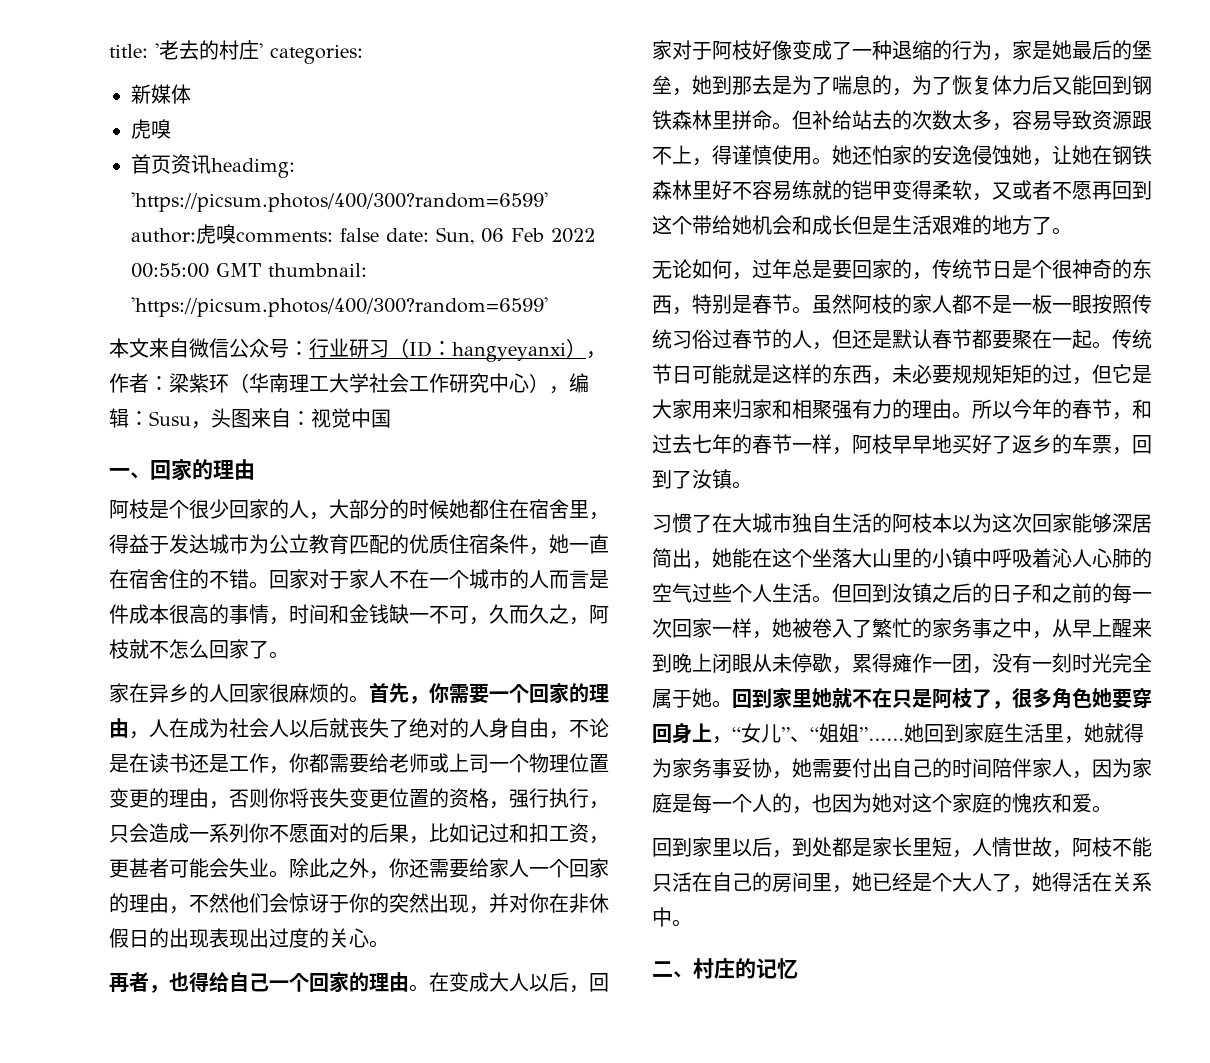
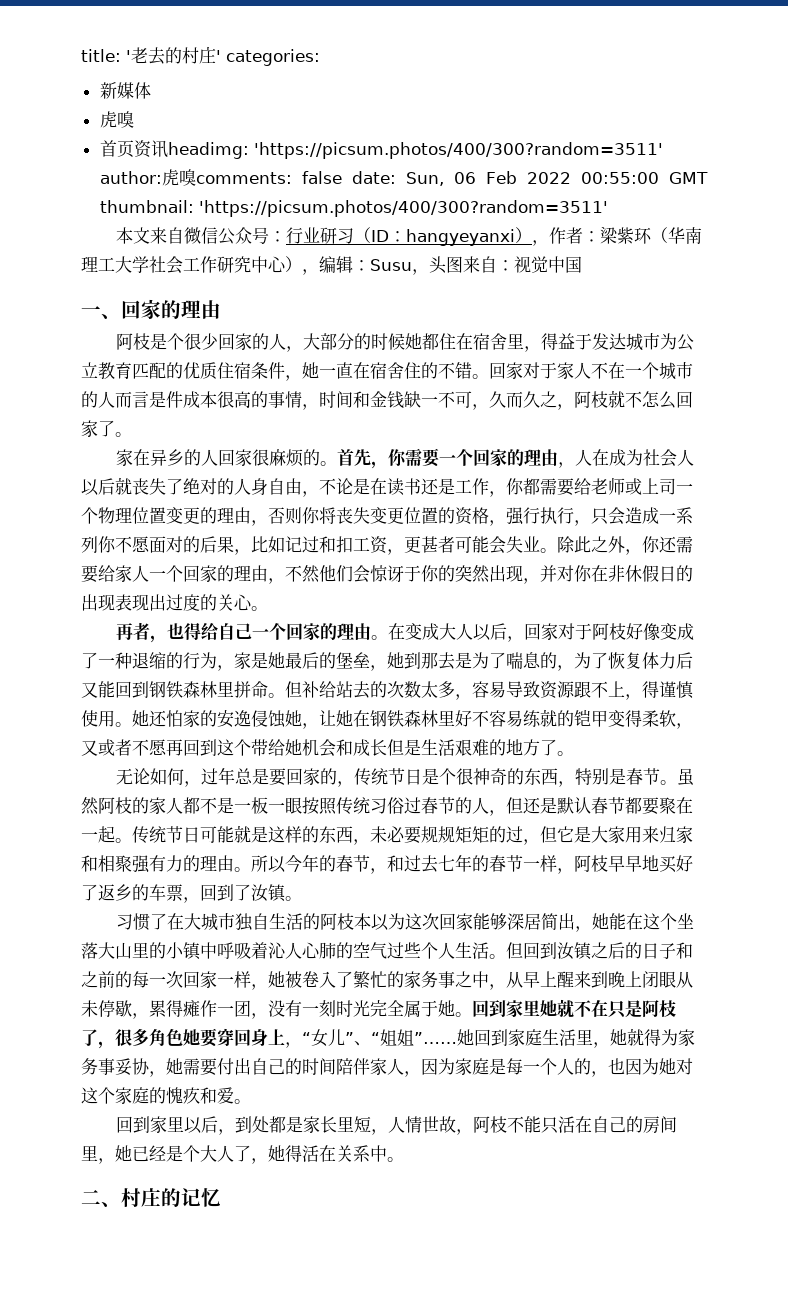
- 首页资讯headimg: 'https://picsum.photos/400/300?random=6599' author:虎嗅comments: false date: Sun, 06 Feb 2022 00:55:00 GMT thumbnail: 'https://picsum.photos/400/300?random=6599'
+ 首页资讯headimg: 'https://picsum.photos/400/300?random=3511' author:虎嗅comments: false date: Sun, 06 Feb 2022 00:55:00 GMT thumbnail: 'https://picsum.photos/400/300?random=3511'

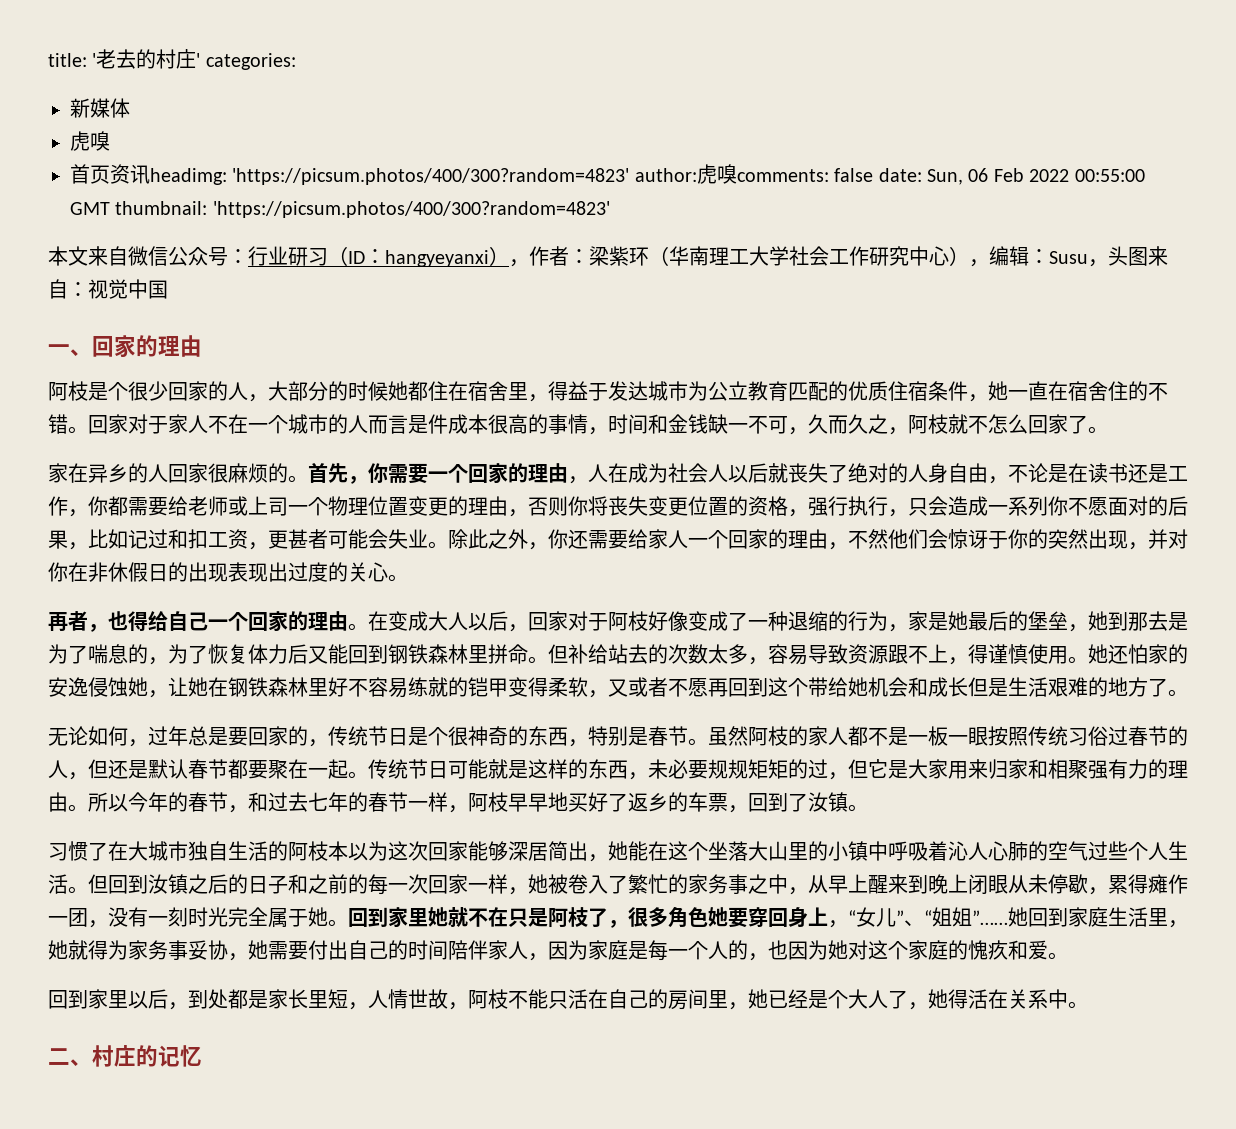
- 首页资讯headimg: 'https://picsum.photos/400/300?random=3511' author:虎嗅comments: false date: Sun, 06 Feb 2022 00:55:00 GMT thumbnail: 'https://picsum.photos/400/300?random=3511'
+ 首页资讯headimg: 'https://picsum.photos/400/300?random=4823' author:虎嗅comments: false date: Sun, 06 Feb 2022 00:55:00 GMT thumbnail: 'https://picsum.photos/400/300?random=4823'

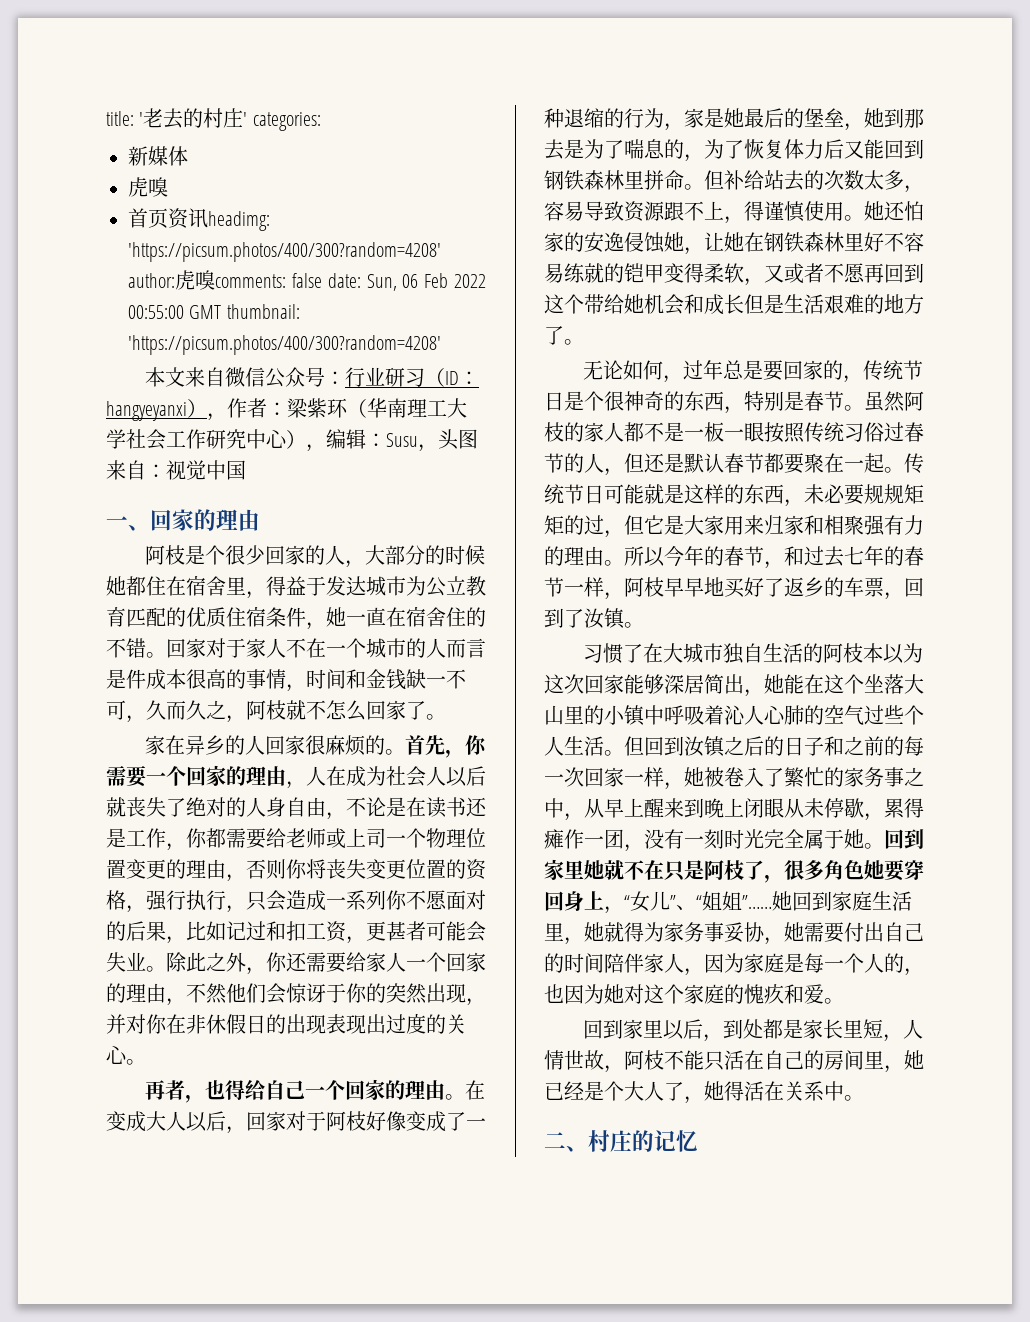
- 首页资讯headimg: 'https://picsum.photos/400/300?random=4823' author:虎嗅comments: false date: Sun, 06 Feb 2022 00:55:00 GMT thumbnail: 'https://picsum.photos/400/300?random=4823'
+ 首页资讯headimg: 'https://picsum.photos/400/300?random=4208' author:虎嗅comments: false date: Sun, 06 Feb 2022 00:55:00 GMT thumbnail: 'https://picsum.photos/400/300?random=4208'

